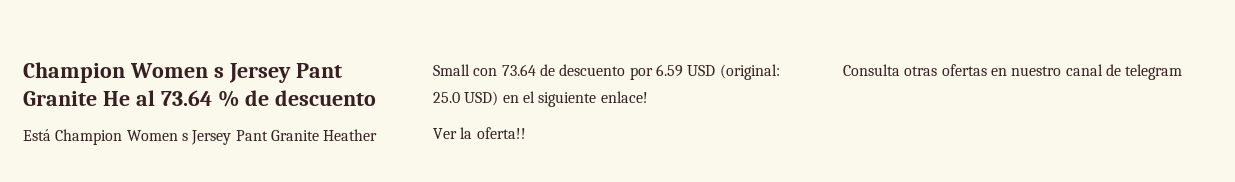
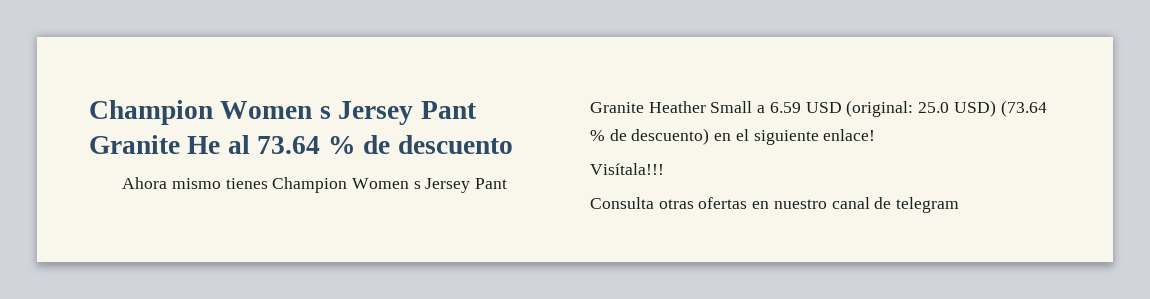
- Está Champion Women s Jersey Pant Granite Heather Small con 73.64 de descuento por 6.59 USD (original: 25.0 USD) en el siguiente enlace!
+ Ahora mismo tienes Champion Women s Jersey Pant Granite Heather Small a 6.59 USD (original: 25.0 USD) (73.64 % de descuento) en el siguiente enlace!
- Ver la oferta!!
+ Visítala!!!

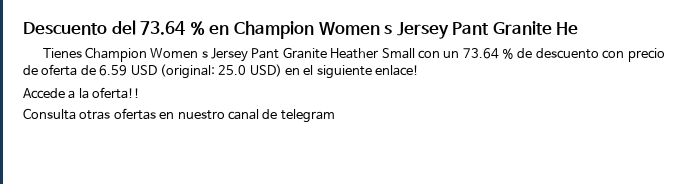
- Champion Women s Jersey Pant Granite He al 73.64 % de descuento
- Ahora mismo tienes Champion Women s Jersey Pant Granite Heather Small a 6.59 USD (original: 25.0 USD) (73.64 % de descuento) en el siguiente enlace!
+ Descuento del 73.64 % en Champion Women s Jersey Pant Granite He
+ Tienes Champion Women s Jersey Pant Granite Heather Small con un 73.64 % de descuento con precio de oferta de 6.59 USD (original: 25.0 USD) en el siguiente enlace!
- Visítala!!!
+ Accede a la oferta!!

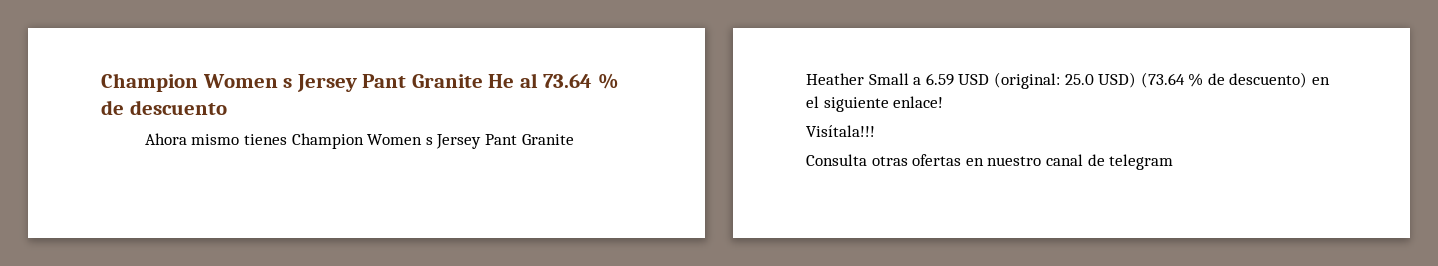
- Descuento del 73.64 % en Champion Women s Jersey Pant Granite He
- Tienes Champion Women s Jersey Pant Granite Heather Small con un 73.64 % de descuento con precio de oferta de 6.59 USD (original: 25.0 USD) en el siguiente enlace!
+ Champion Women s Jersey Pant Granite He al 73.64 % de descuento
+ Ahora mismo tienes Champion Women s Jersey Pant Granite Heather Small a 6.59 USD (original: 25.0 USD) (73.64 % de descuento) en el siguiente enlace!
- Accede a la oferta!!
+ Visítala!!!

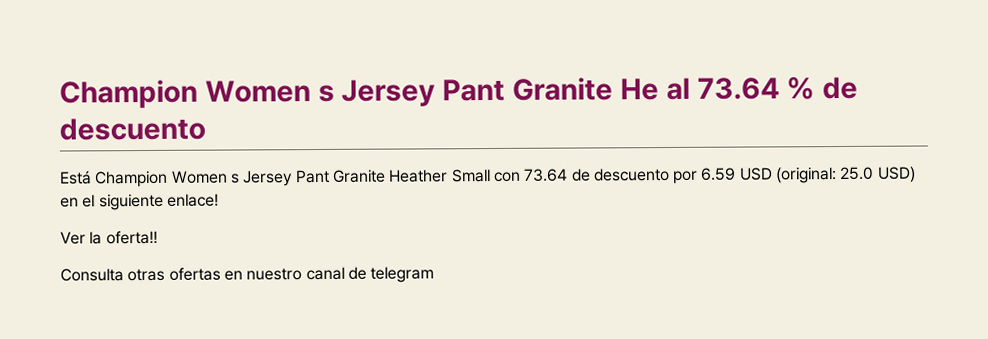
- Ahora mismo tienes Champion Women s Jersey Pant Granite Heather Small a 6.59 USD (original: 25.0 USD) (73.64 % de descuento) en el siguiente enlace!
+ Está Champion Women s Jersey Pant Granite Heather Small con 73.64 de descuento por 6.59 USD (original: 25.0 USD) en el siguiente enlace!
- Visítala!!!
+ Ver la oferta!!

